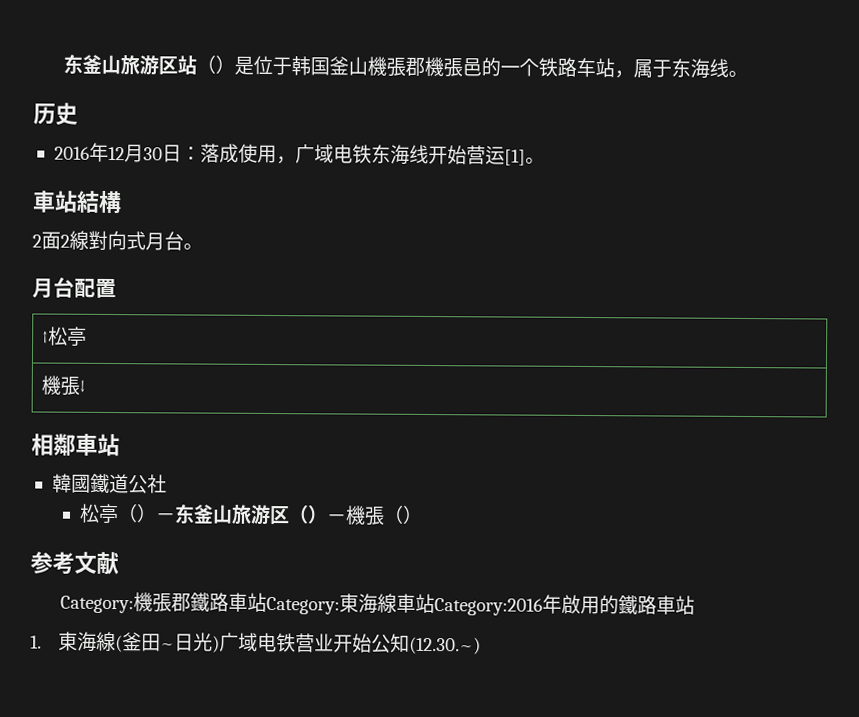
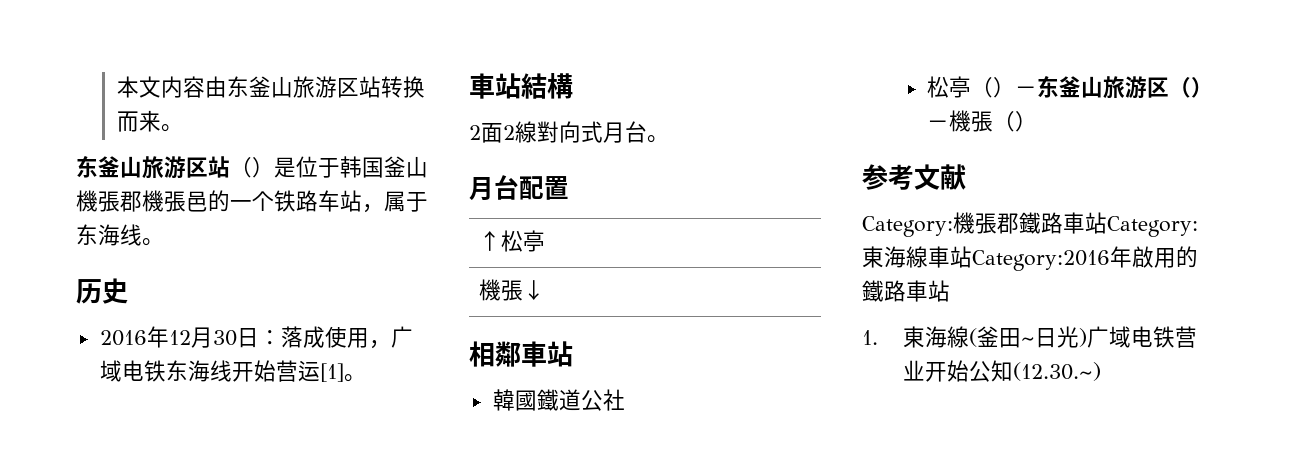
+ 本文内容由东釜山旅游区站转换而来。

